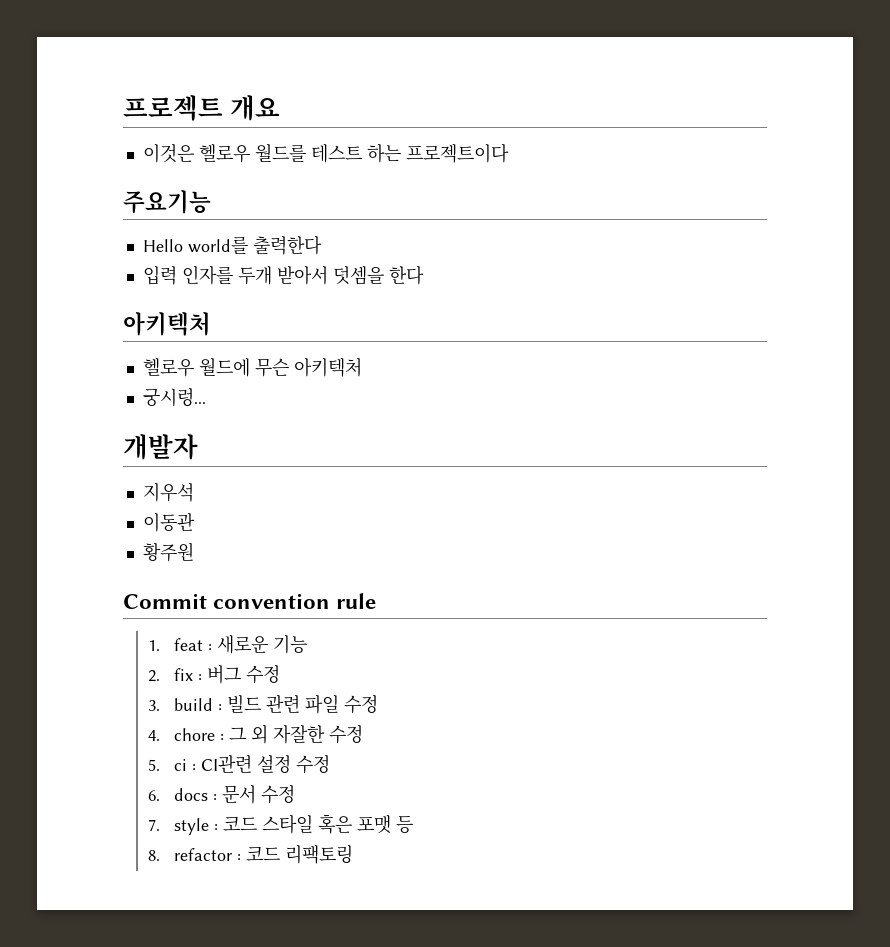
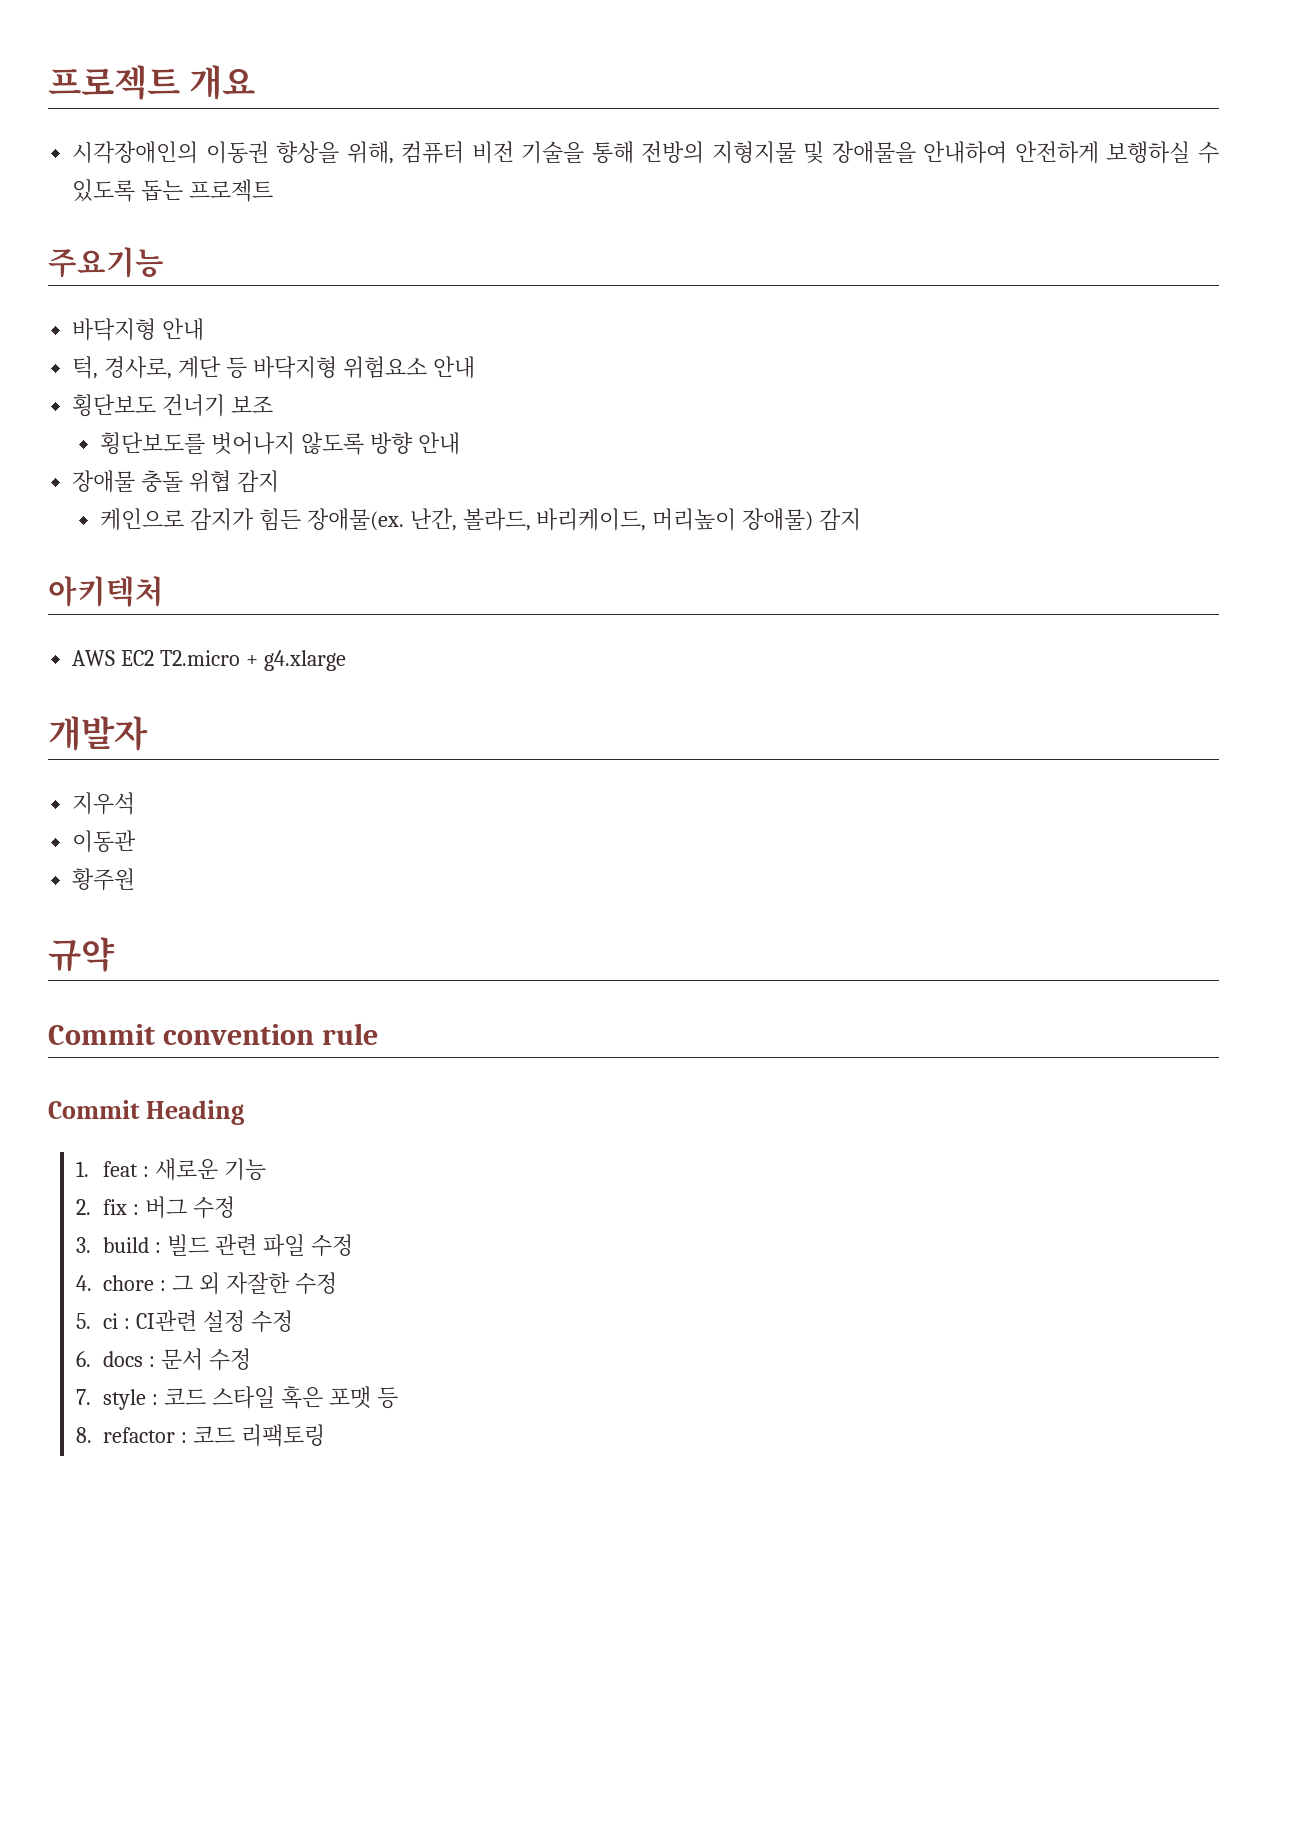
- 이것은 헬로우 월드를 테스트 하는 프로젝트이다
+ 시각장애인의 이동권 향상을 위해, 컴퓨터 비전 기술을 통해 전방의 지형지물 및 장애물을 안내하여 안전하게 보행하실 수 있도록 돕는 프로젝트
  주요기능
- Hello world를 출력한다
- 입력 인자를 두개 받아서 덧셈을 한다
+ 바닥지형 안내
+ 턱, 경사로, 계단 등 바닥지형 위험요소 안내
+ 횡단보도 건너기 보조
+ 횡단보도를 벗어나지 않도록 방향 안내
+ 장애물 충돌 위협 감지
+ 케인으로 감지가 힘든 장애물(ex. 난간, 볼라드, 바리케이드, 머리높이 장애물) 감지
  아키텍처
- 헬로우 월드에 무슨 아키텍처
- 궁시렁...
+ AWS EC2 T2.micro + g4.xlarge
+ 규약
+ Commit Heading

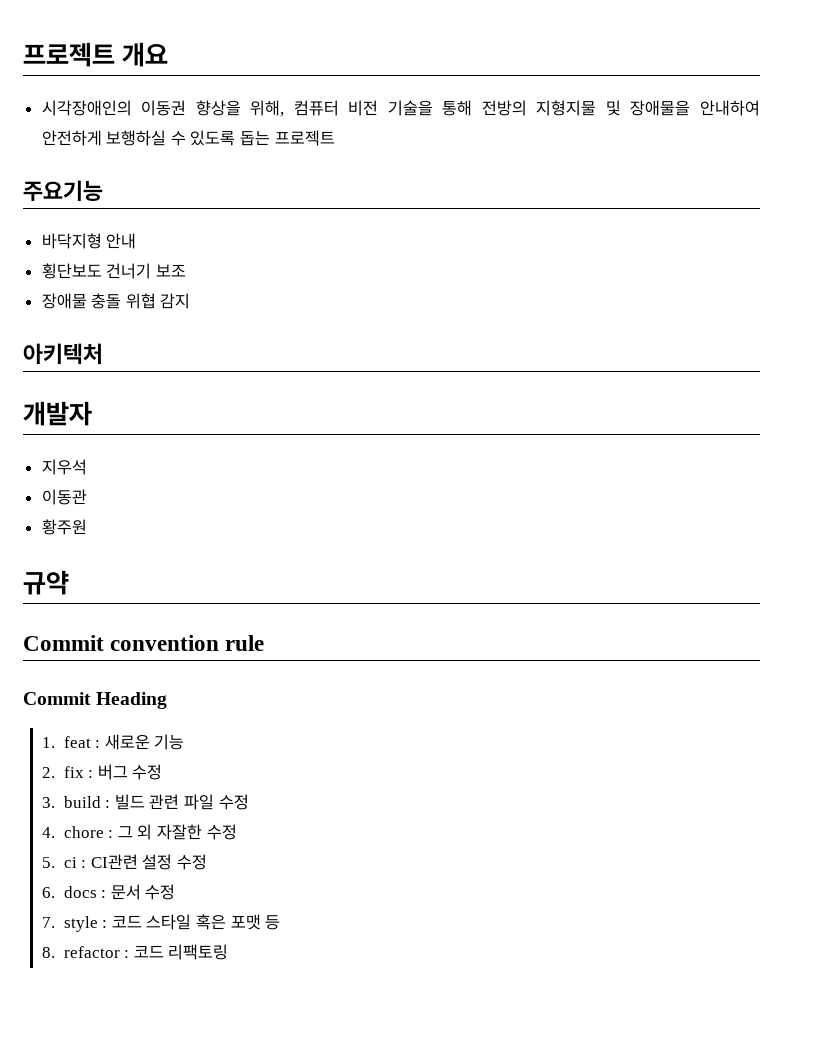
- 턱, 경사로, 계단 등 바닥지형 위험요소 안내
  횡단보도 건너기 보조
- 횡단보도를 벗어나지 않도록 방향 안내
  장애물 충돌 위협 감지
- 케인으로 감지가 힘든 장애물(ex. 난간, 볼라드, 바리케이드, 머리높이 장애물) 감지
  아키텍처
- AWS EC2 T2.micro + g4.xlarge

